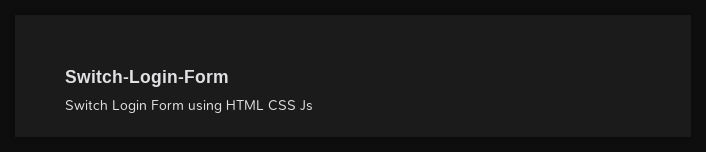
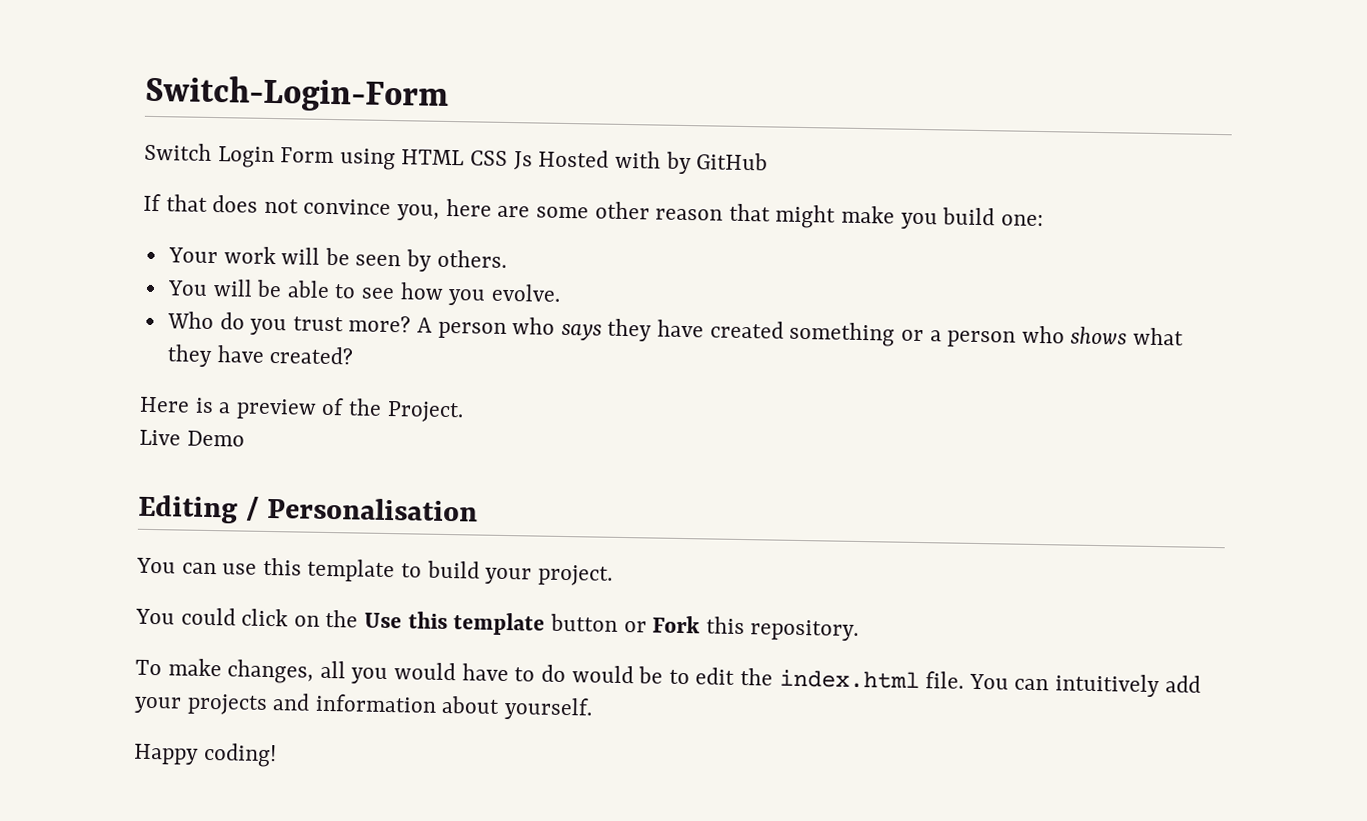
- Switch Login Form using HTML CSS Js
+ Switch Login Form using HTML CSS Js Hosted with by GitHub
+ If that does not convince you, here are some other reason that might make you build one:
+ Your work will be seen by others.
+ You will be able to see how you evolve.
+ Who do you trust more? A person who says they have created something or a person who shows what they have created?
+ Here is a preview of the Project.
+ Live Demo
+ Editing / Personalisation
+ You can use this template to build your project.
+ You could click on the Use this template button or Fork this repository.
+ To make changes, all you would have to do would be to edit the index.html file. You can intuitively add your projects and information about yourself.
+ Happy coding!

